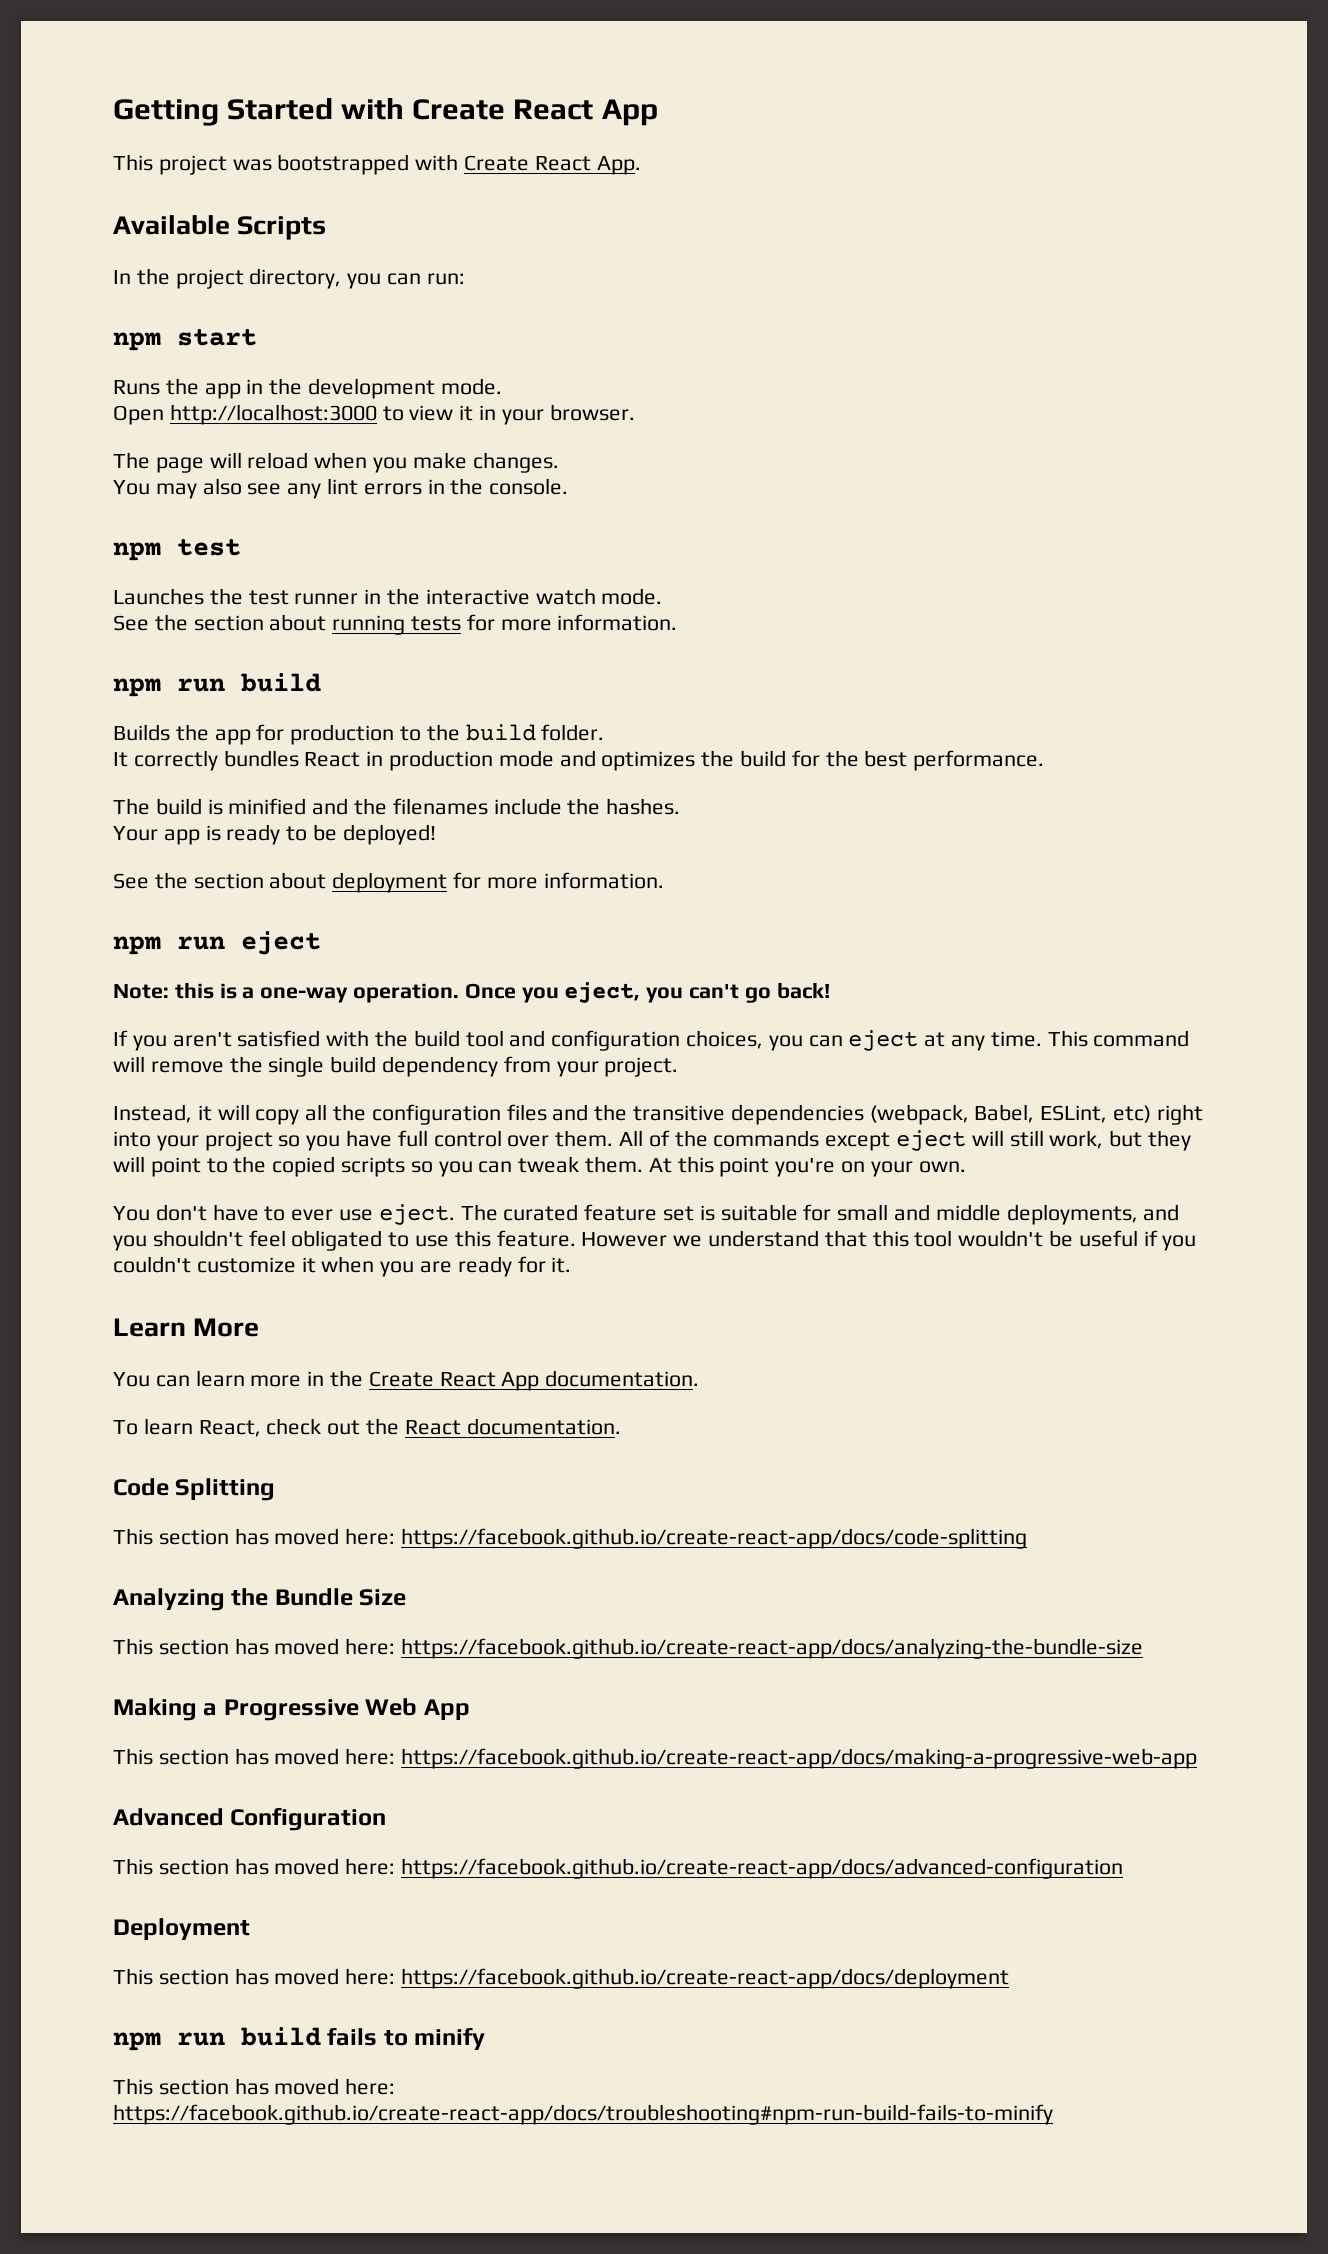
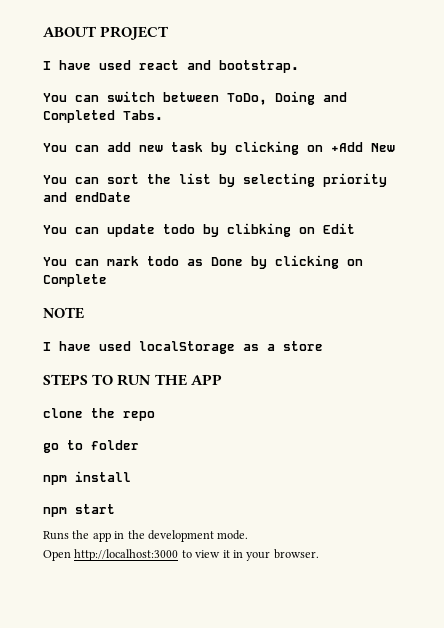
- Getting Started with Create React App
- This project was bootstrapped with Create React App.
- Available Scripts
- In the project directory, you can run:
+ ABOUT PROJECT
+ I have used react and bootstrap.
+ You can switch between ToDo, Doing and Completed Tabs.
+ You can add new task by clicking on +Add New
+ You can sort the list by selecting priority and endDate
+ You can update todo by clibking on Edit
+ You can mark todo as Done by clicking on Complete
+ NOTE
+ I have used localStorage as a store
+ STEPS TO RUN THE APP
+ clone the repo
+ go to folder
+ npm install
- The page will reload when you make changes.
- You may also see any lint errors in the console.
- npm test
- Launches the test runner in the interactive watch mode.
- See the section about running tests for more information.
- npm run build
- Builds the app for production to the build folder.
- It correctly bundles React in production mode and optimizes the build for the best performance.
- The build is minified and the filenames include the hashes.
- Your app is ready to be deployed!
- See the section about deployment for more information.
- npm run eject
- Note: this is a one-way operation. Once you eject, you can't go back!
- If you aren't satisfied with the build tool and configuration choices, you can eject at any time. This command will remove the single build dependency from your project.
- Instead, it will copy all the configuration files and the transitive dependencies (webpack, Babel, ESLint, etc) right into your project so you have full control over them. All of the commands except eject will still work, but they will point to the copied scripts so you can tweak them. At this point you're on your own.
- You don't have to ever use eject. The curated feature set is suitable for small and middle deployments, and you shouldn't feel obligated to use this feature. However we understand that this tool wouldn't be useful if you couldn't customize it when you are ready for it.
- Learn More
- You can learn more in the Create React App documentation.
- To learn React, check out the React documentation.
- Code Splitting
- This section has moved here: https://facebook.github.io/create-react-app/docs/code-splitting
- Analyzing the Bundle Size
- This section has moved here: https://facebook.github.io/create-react-app/docs/analyzing-the-bundle-size
- Making a Progressive Web App
- This section has moved here: https://facebook.github.io/create-react-app/docs/making-a-progressive-web-app
- Advanced Configuration
- This section has moved here: https://facebook.github.io/create-react-app/docs/advanced-configuration
- Deployment
- This section has moved here: https://facebook.github.io/create-react-app/docs/deployment
- npm run build fails to minify
- This section has moved here: https://facebook.github.io/create-react-app/docs/troubleshooting#npm-run-build-fails-to-minify

